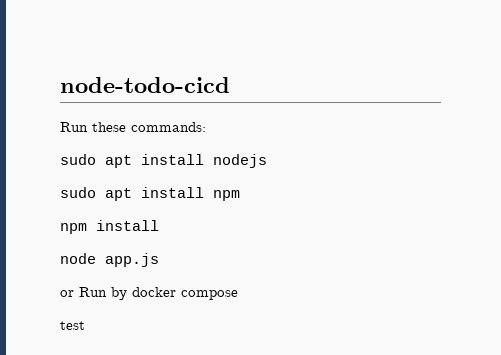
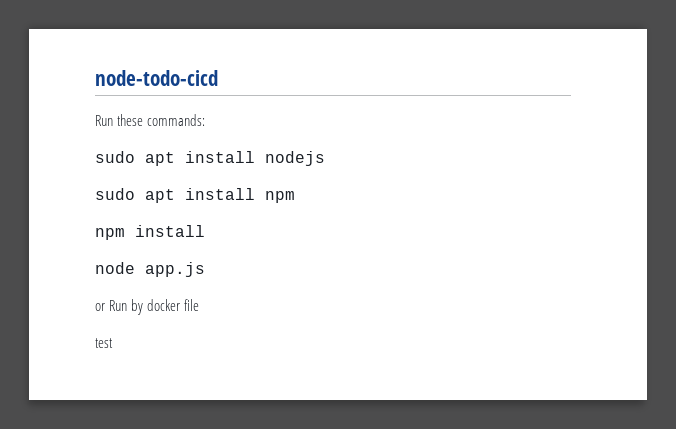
- or Run by docker compose
+ or Run by docker file

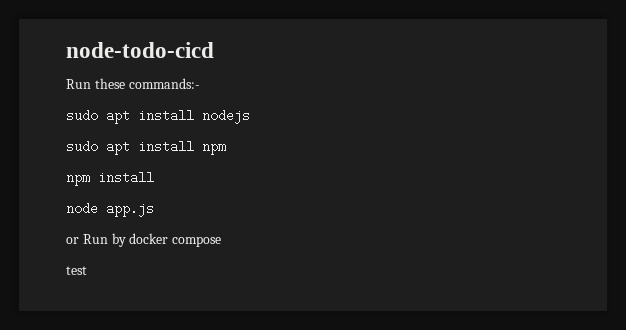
- Run these commands:
+ Run these commands:-
- or Run by docker file
+ or Run by docker compose

